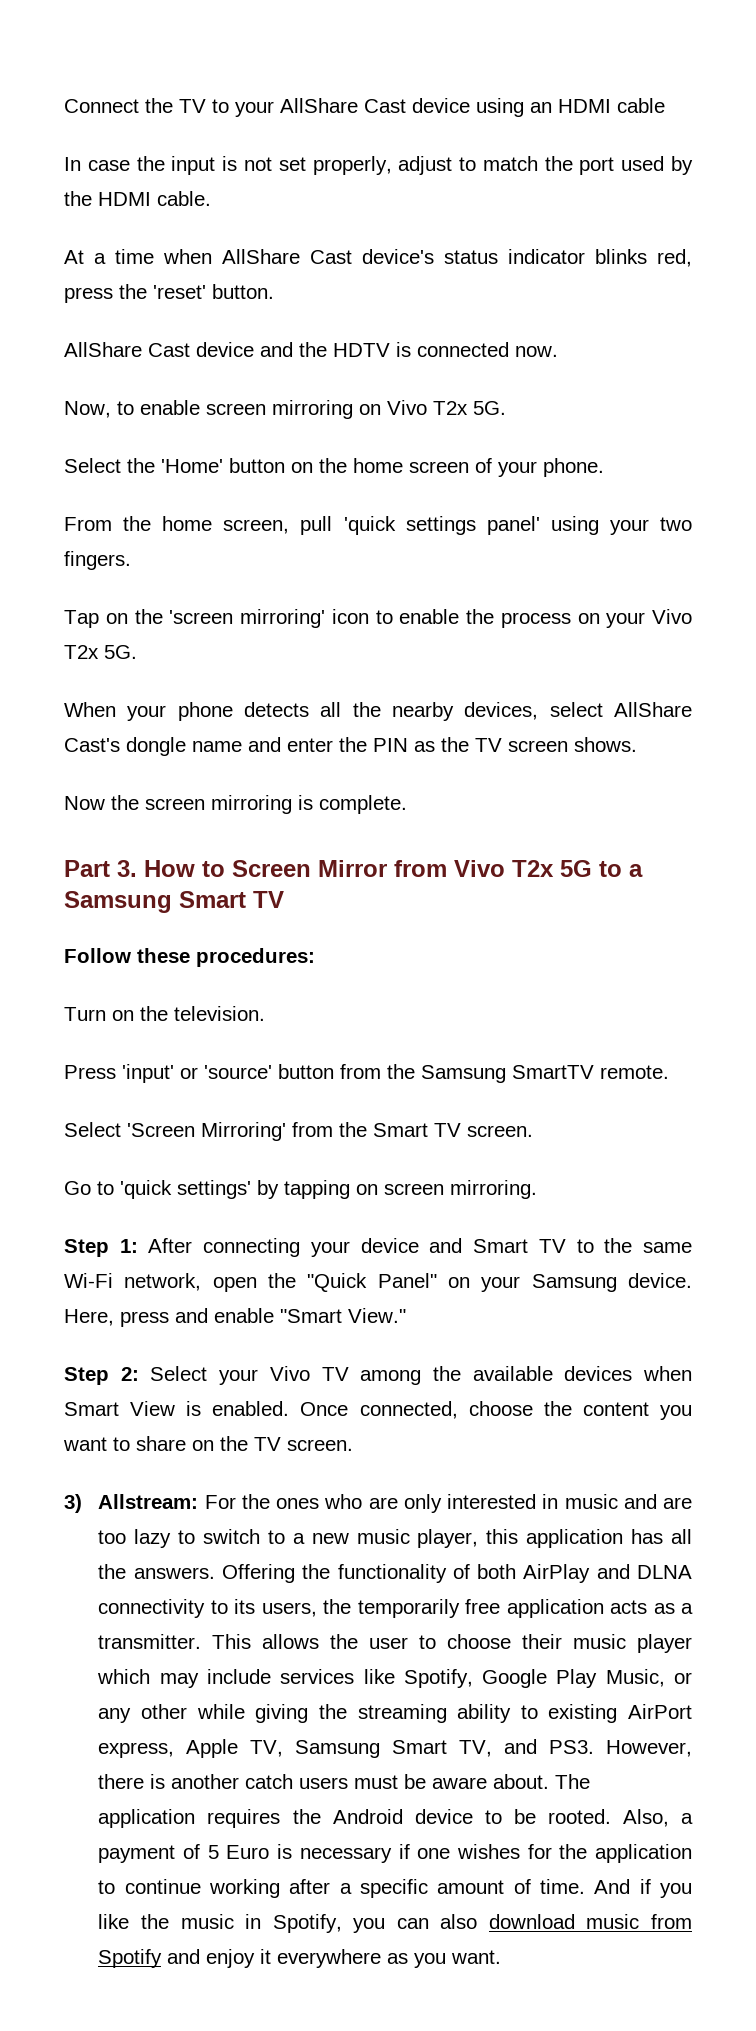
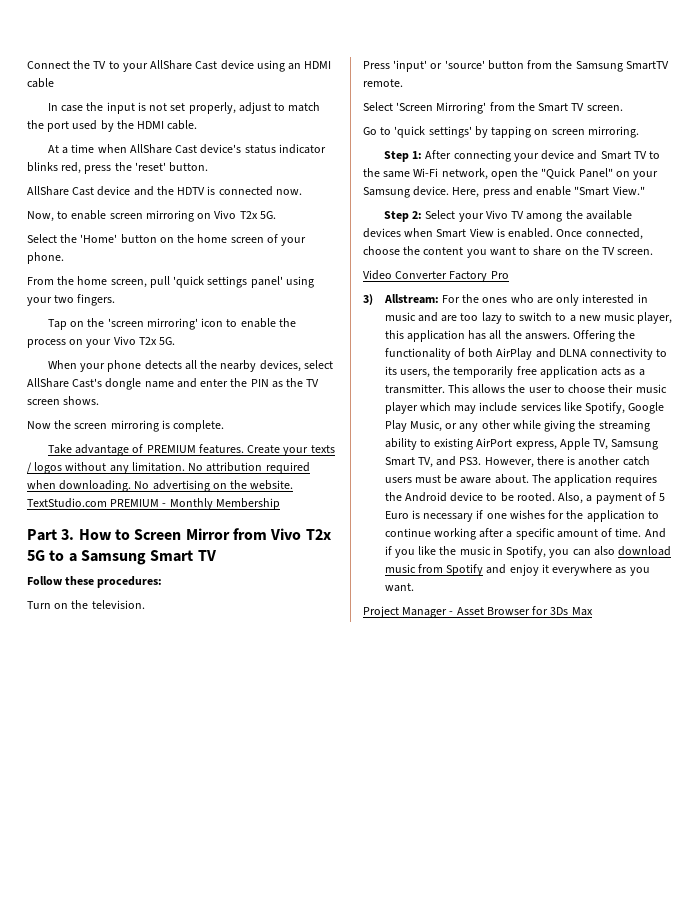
+ Take advantage of PREMIUM features. Create your texts / logos without any limitation. No attribution required when downloading. No advertising on the website. TextStudio.com PREMIUM - Monthly Membership
+ Video Converter Factory Pro
+ Project Manager - Asset Browser for 3Ds Max

